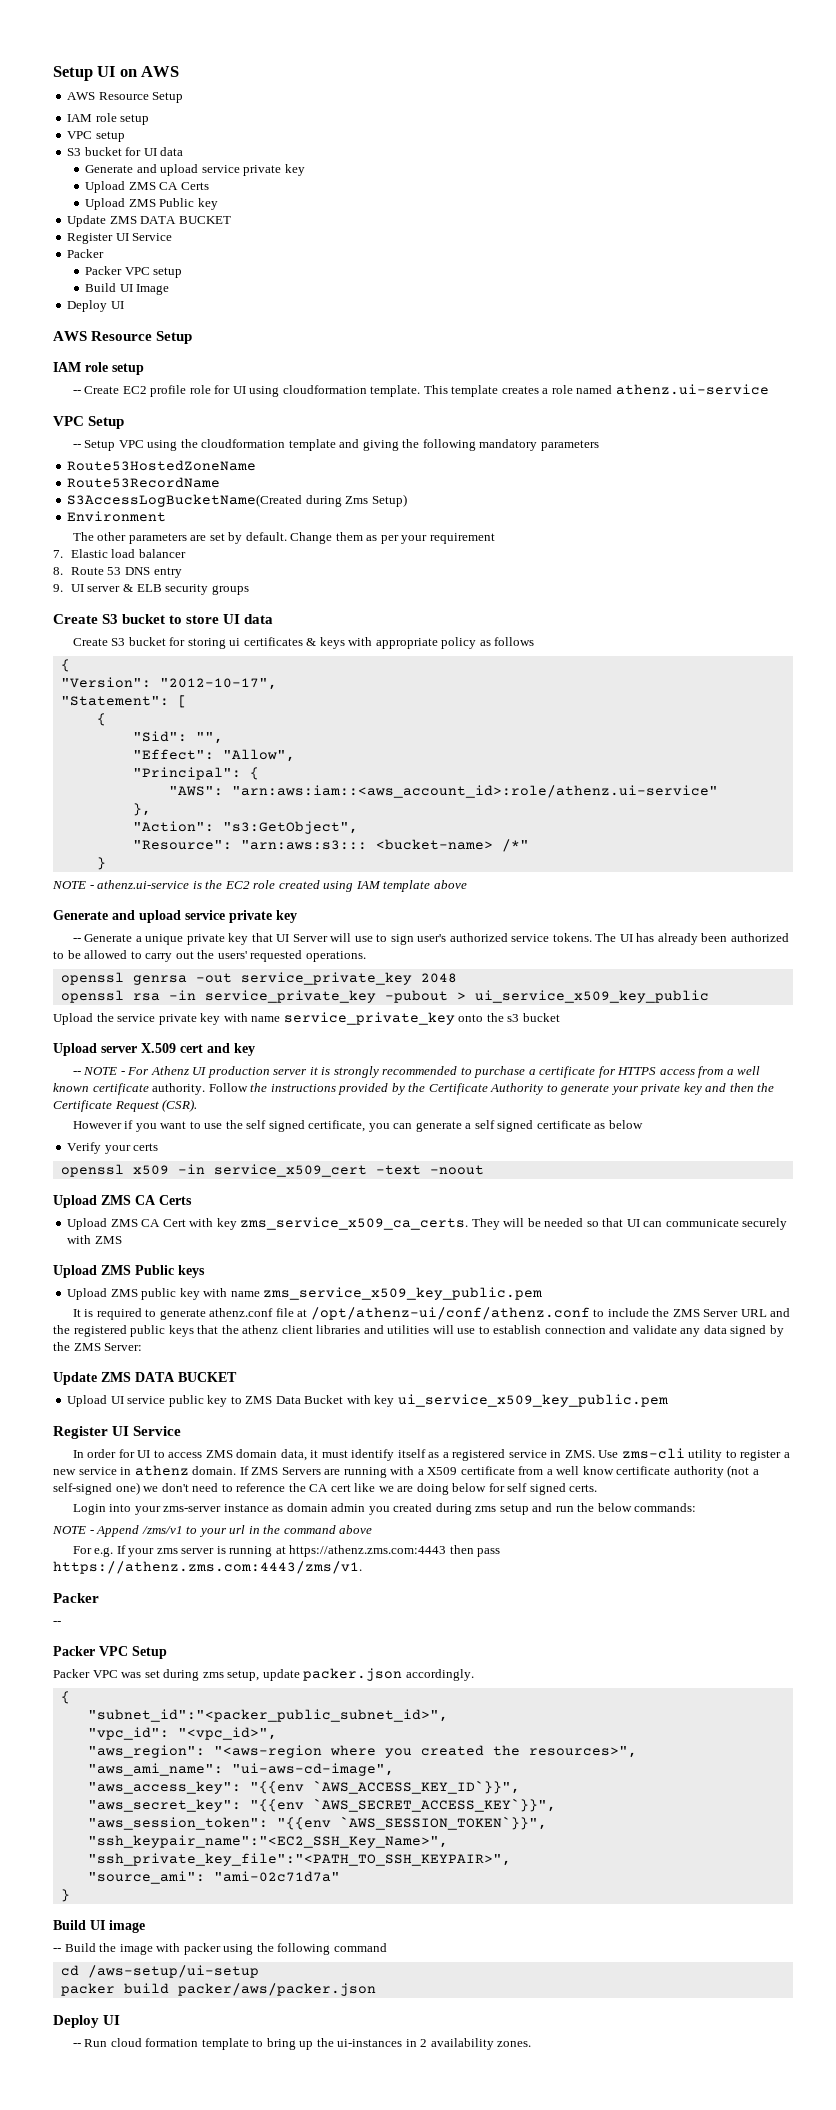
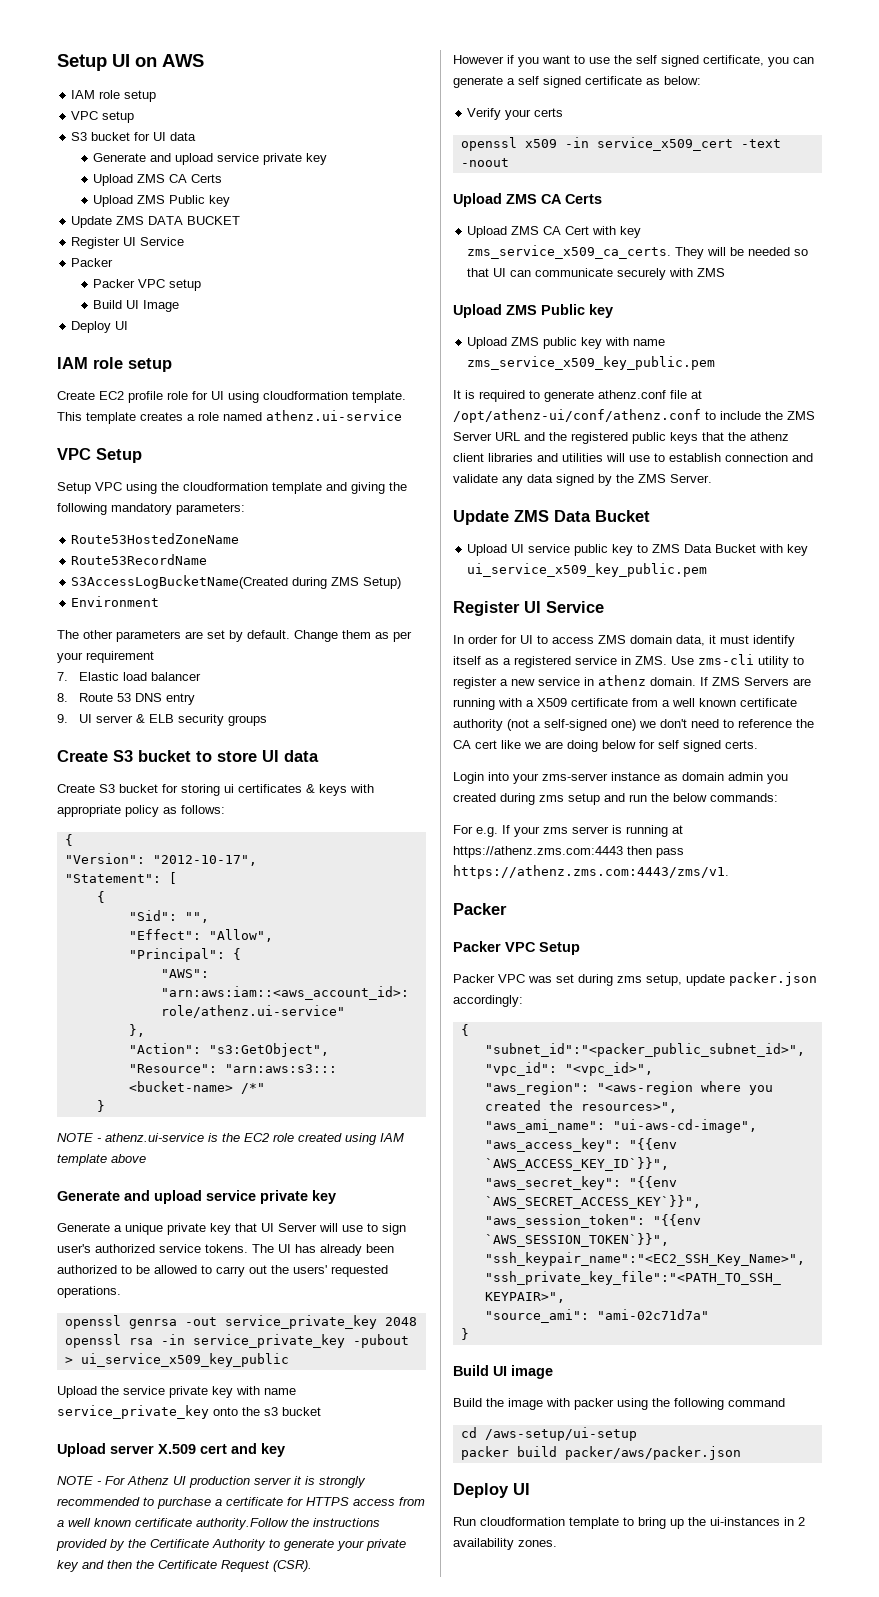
  Setup UI on AWS
- AWS Resource Setup
  Build UI Image
  Deploy UI
- AWS Resource Setup
  IAM role setup
- -- Create EC2 profile role for UI using cloudformation template.
+ Create EC2 profile role for UI using cloudformation template.
- -- Setup VPC using the cloudformation template and giving the following mandatory parameters
+ Setup VPC using the cloudformation template and giving the following mandatory parameters:
- S3AccessLogBucketName(Created during Zms Setup)
+ S3AccessLogBucketName(Created during ZMS Setup)
- Create S3 bucket for storing ui certificates & keys with appropriate policy as follows
+ Create S3 bucket for storing ui certificates & keys with appropriate policy as follows:
- -- Generate a unique private key that UI Server will use to sign user's authorized service tokens.
+ Generate a unique private key that UI Server will use to sign user's authorized service tokens.
- -- NOTE - For Athenz UI production server it is strongly recommended to purchase a certificate for HTTPS access from a well known certificate authority. Follow the instructions provided by the Certificate Authority to generate your private key and then the Certificate Request (CSR).
+ NOTE - For Athenz UI production server it is strongly recommended to purchase a certificate for HTTPS access from a well known certificate authority.Follow the instructions provided by the Certificate Authority to generate your private key and then the Certificate Request (CSR).
- However if you want to use the self signed certificate, you can generate a self signed certificate as below
+ However if you want to use the self signed certificate, you can generate a self signed certificate as below:
  They will be needed so that UI can communicate securely with ZMS
- Upload ZMS Public keys
+ Upload ZMS Public key
- It is required to generate athenz.conf file at /opt/athenz-ui/conf/athenz.conf to include the ZMS Server URL and the registered public keys that the athenz client libraries and utilities will use to establish connection and validate any data signed by the ZMS Server:
- Update ZMS DATA BUCKET
+ It is required to generate athenz.conf file at /opt/athenz-ui/conf/athenz.conf to include the ZMS Server URL and the registered public keys that the athenz client libraries and utilities will use to establish connection and validate any data signed by the ZMS Server.
+ Update ZMS Data Bucket
- If ZMS Servers are running with a X509 certificate from a well know certificate authority (not a self-signed one) we don't need to reference the CA cert like we are doing below for self signed certs.
+ If ZMS Servers are running with a X509 certificate from a well known certificate authority (not a self-signed one) we don't need to reference the CA cert like we are doing below for self signed certs.
- NOTE - Append /zms/v1 to your url in the command above
  For e.g. If your zms server is running at https://athenz.zms.com:4443 then pass https://athenz.zms.com:4443/zms/v1.
  Packer
- --
- Packer VPC was set during zms setup, update packer.json accordingly.
+ Packer VPC was set during zms setup, update packer.json accordingly:
- -- Build the image with packer using the following command
+ Build the image with packer using the following command
- -- Run cloud formation template to bring up the ui-instances in 2 availability zones.
+ Run cloudformation template to bring up the ui-instances in 2 availability zones.

